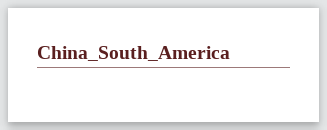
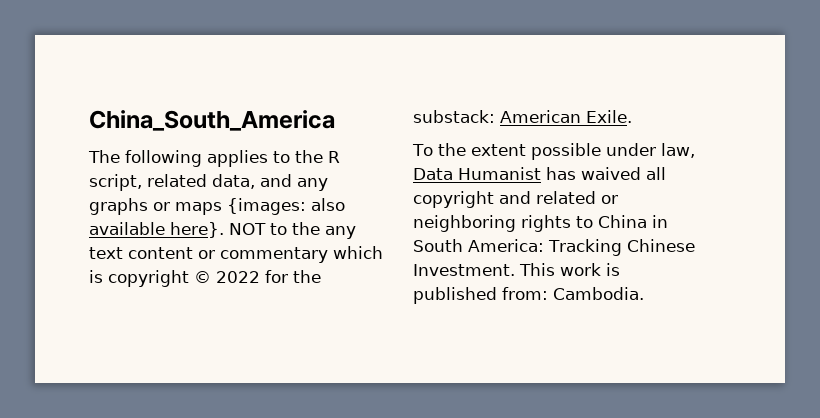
+ The following applies to the R script, related data, and any graphs or maps {images: also available here}. NOT to the any text content or commentary which is copyright © 2022 for the substack: American Exile.
+ To the extent possible under law, Data Humanist has waived all copyright and related or neighboring rights to China in South America: Tracking Chinese Investment. This work is published from: Cambodia.

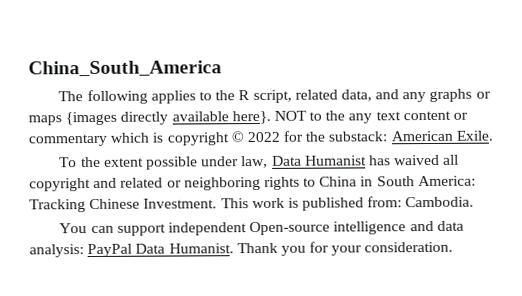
- The following applies to the R script, related data, and any graphs or maps {images: also available here}.
+ The following applies to the R script, related data, and any graphs or maps {images directly available here}.
+ You can support independent Open-source intelligence and data analysis: PayPal Data Humanist. Thank you for your consideration.

